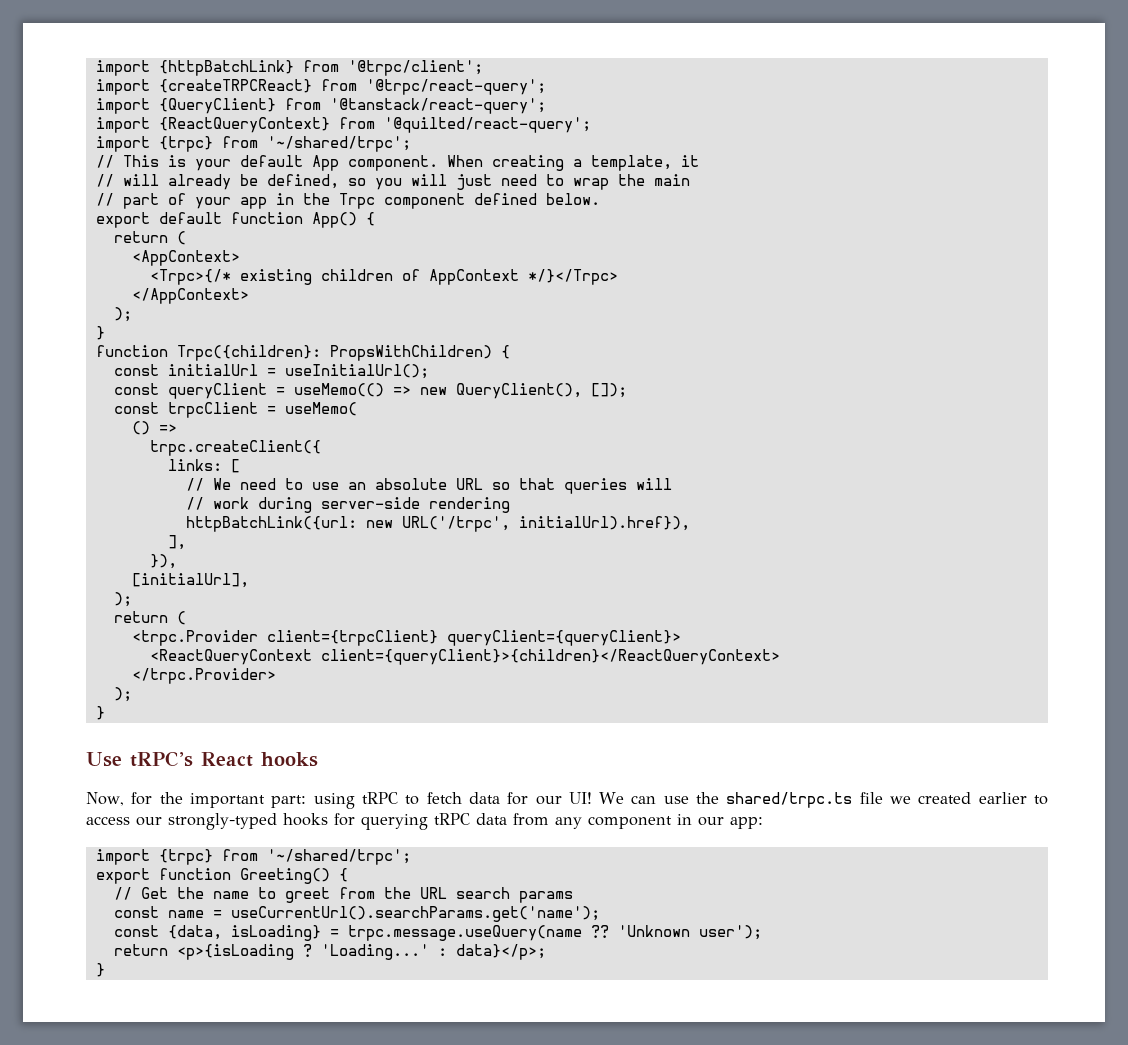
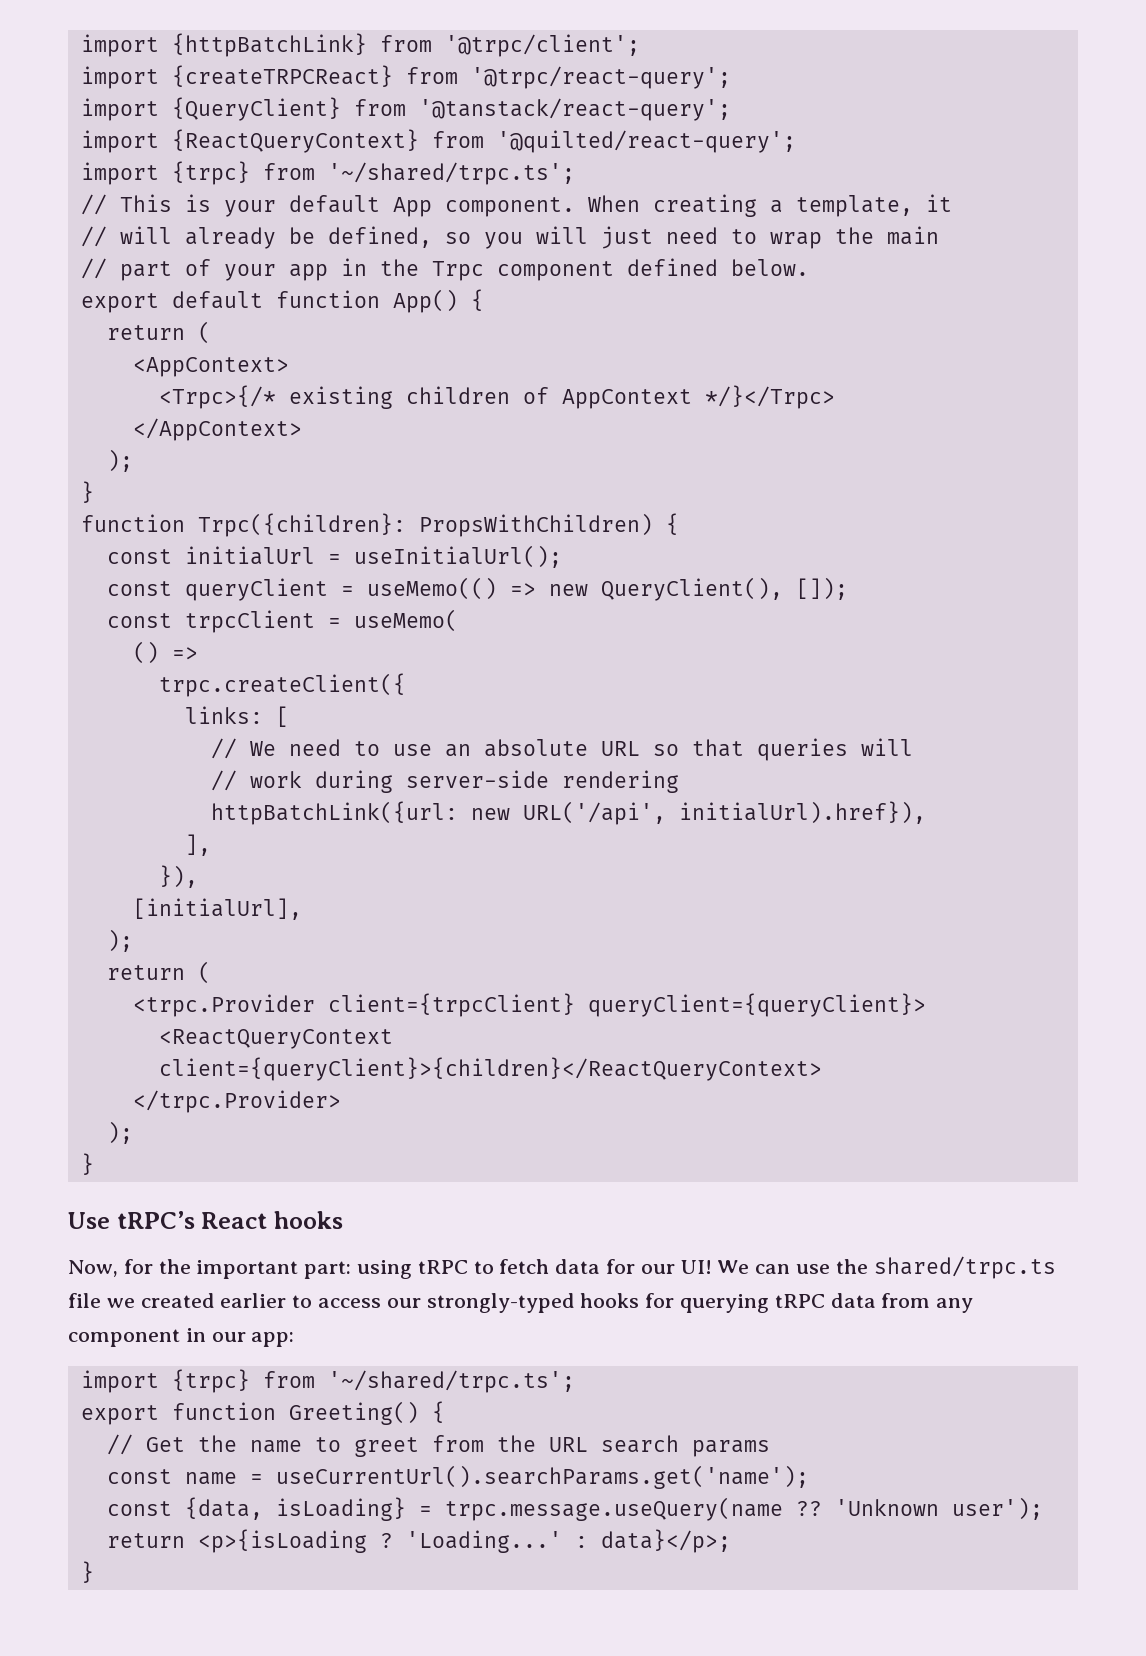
  import {ReactQueryContext} from '@quilted/react-query';
- import {trpc} from '~/shared/trpc';
+ import {trpc} from '~/shared/trpc.ts';
- httpBatchLink({url: new URL('/trpc', initialUrl).href}),
+ httpBatchLink({url: new URL('/api', initialUrl).href}),
  We can use the shared/trpc.ts file we created earlier to access our strongly-typed hooks for querying tRPC data from any component in our app:
- import {trpc} from '~/shared/trpc';
+ import {trpc} from '~/shared/trpc.ts';

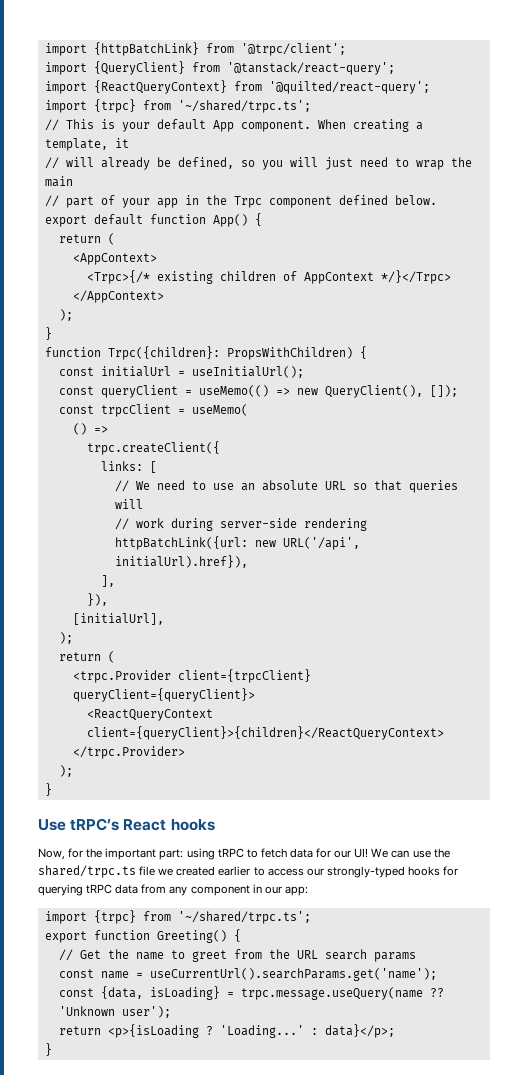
- import {createTRPCReact} from '@trpc/react-query';

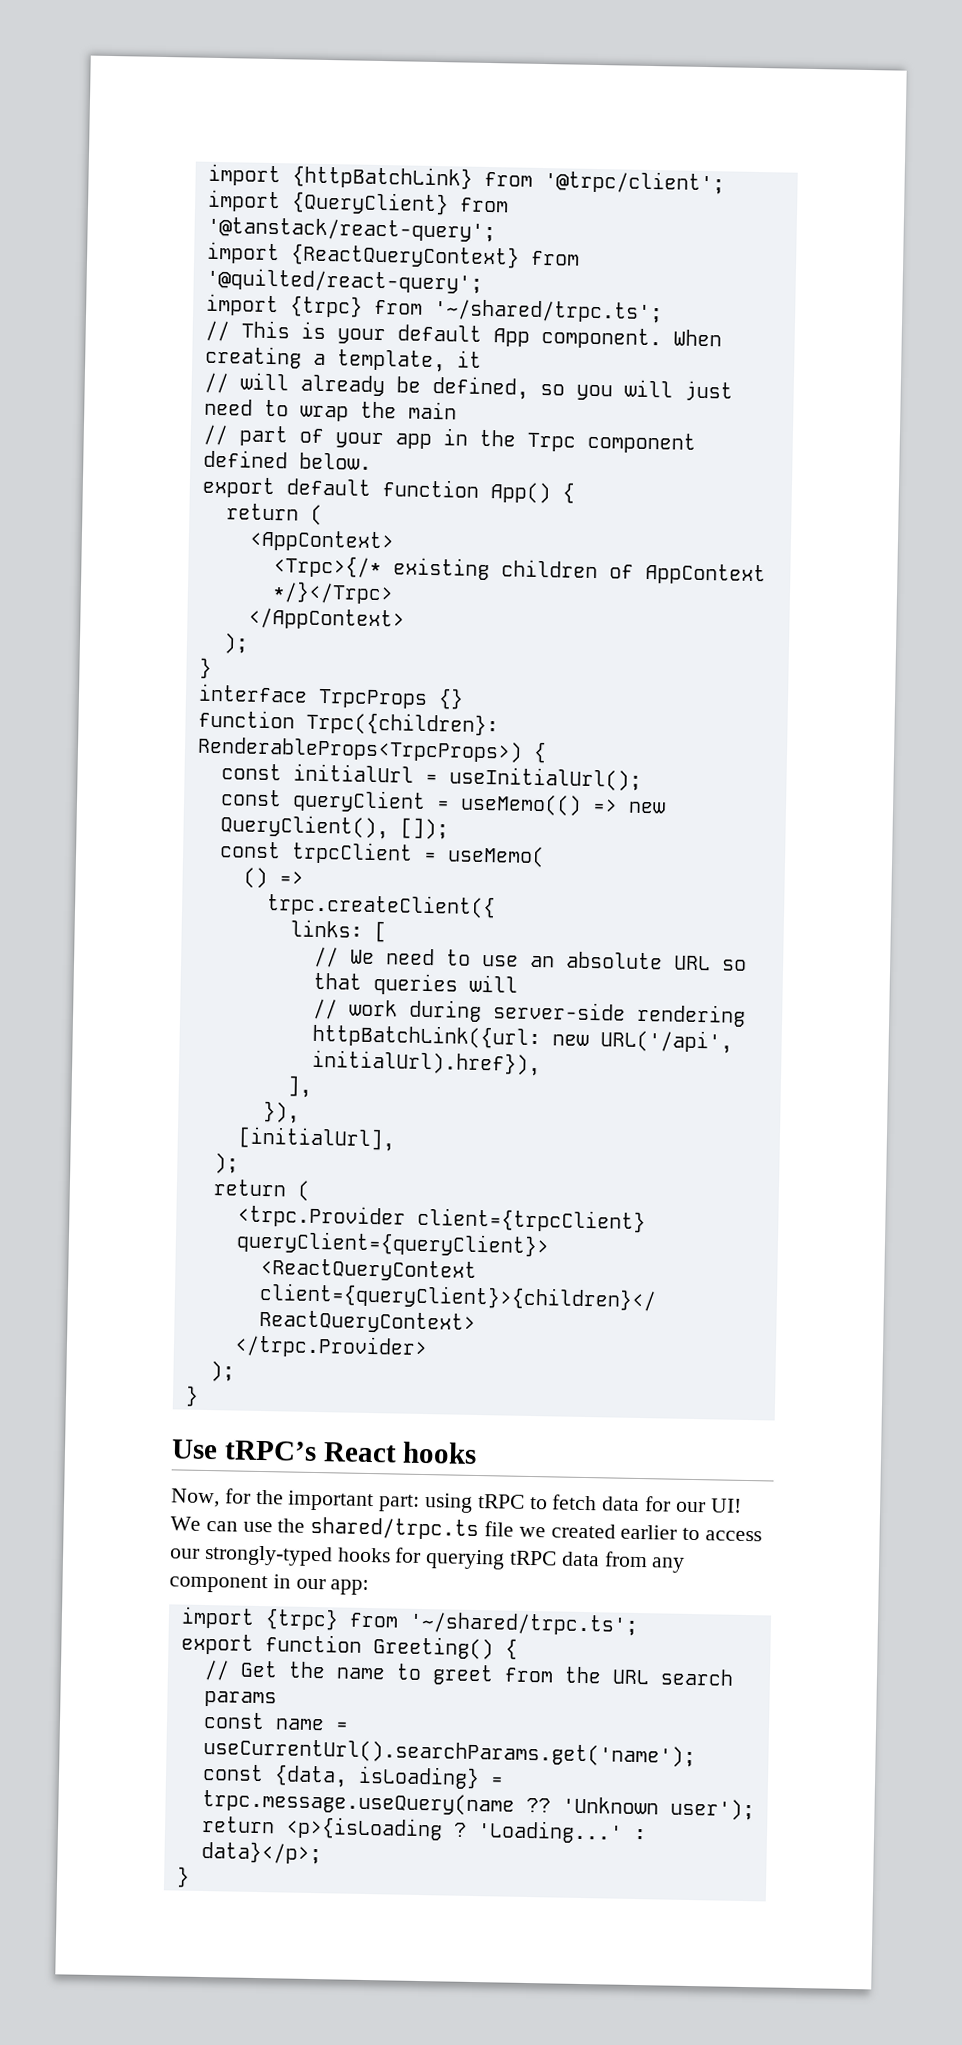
+ interface TrpcProps {}
- function Trpc({children}: PropsWithChildren) {
+ function Trpc({children}: RenderableProps<TrpcProps>) {

